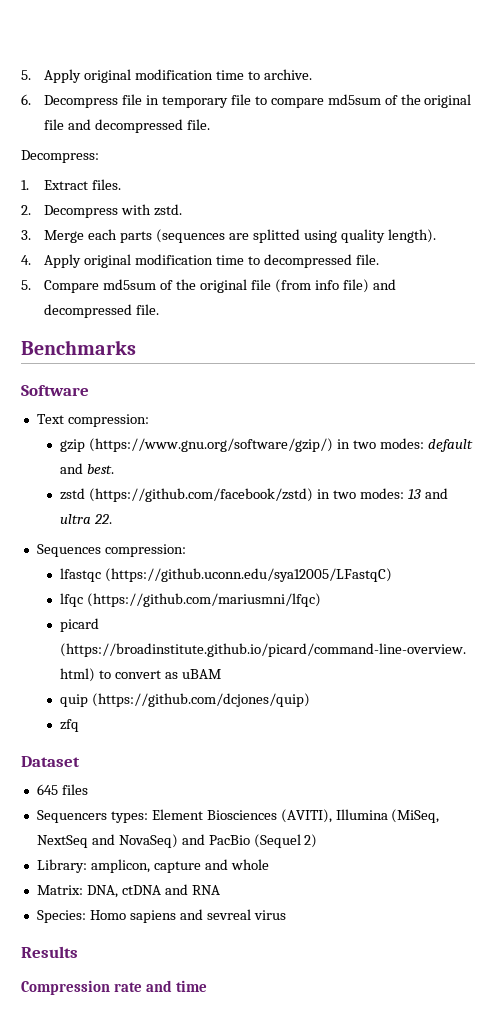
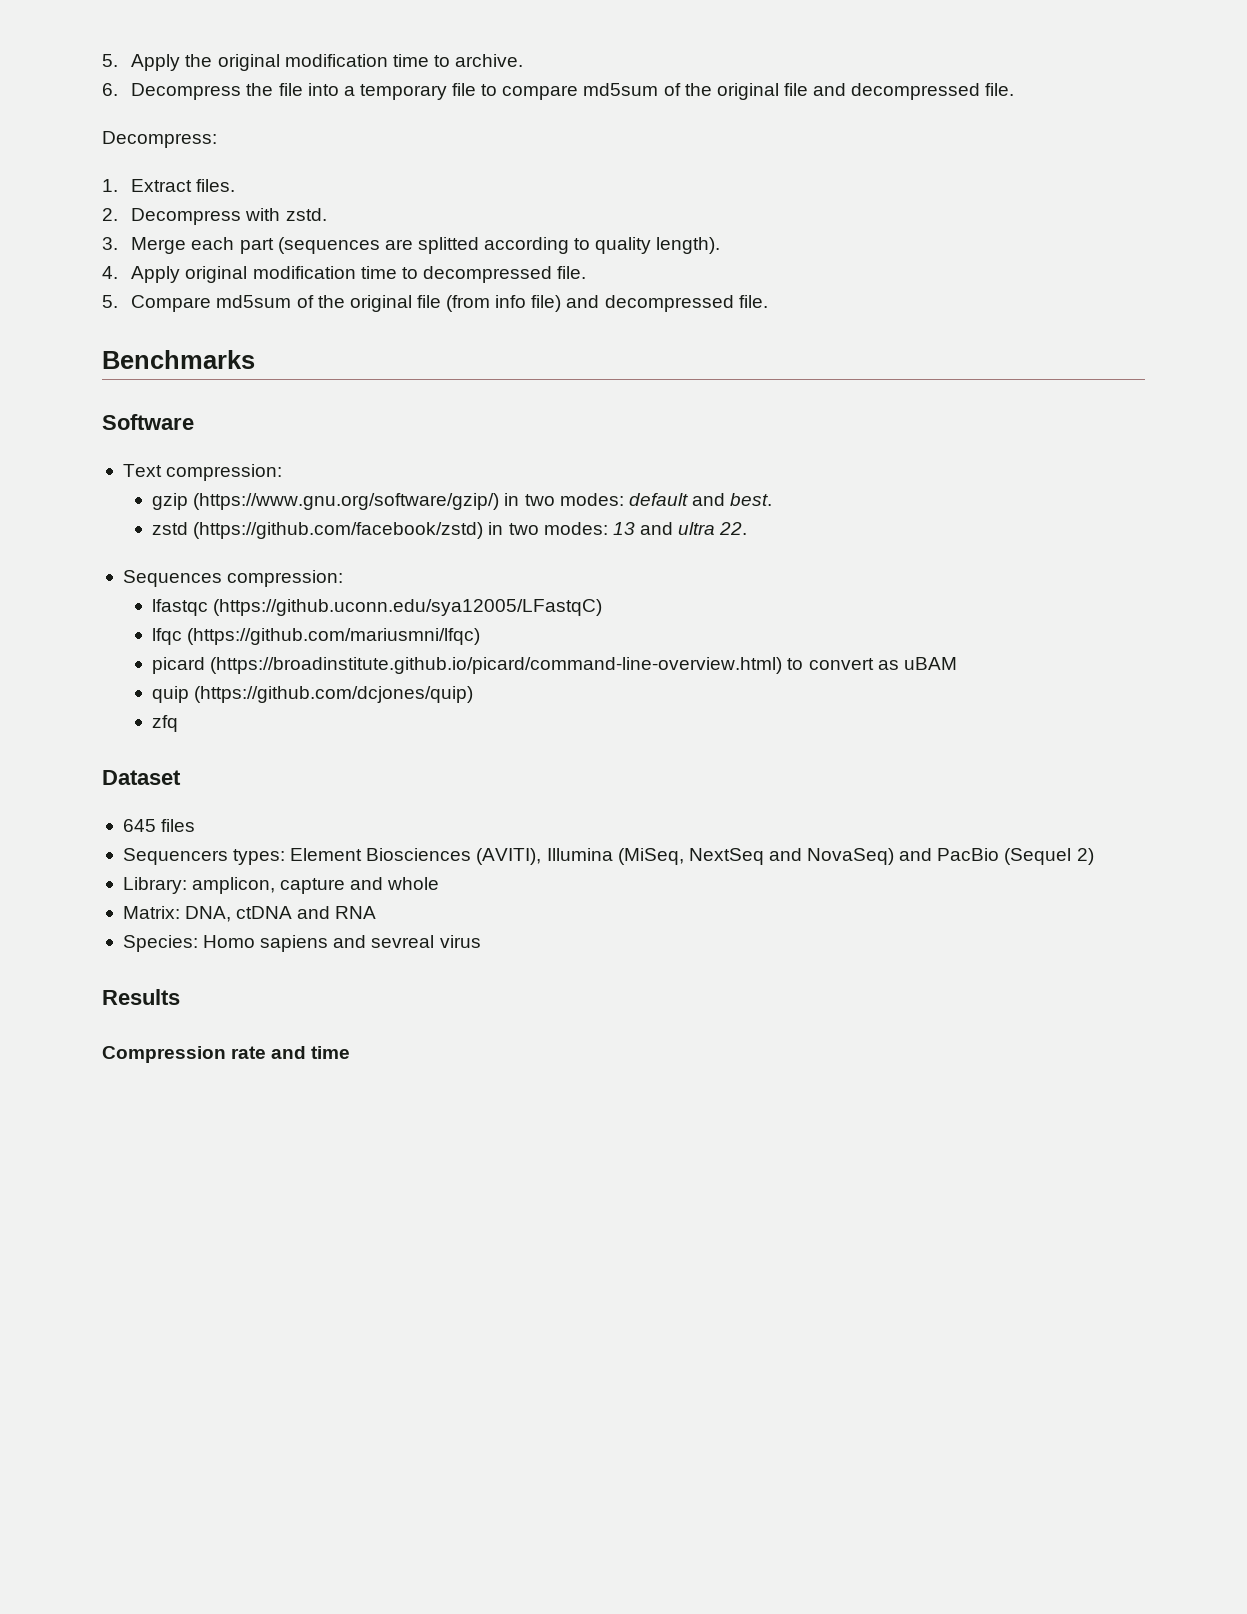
- 5. Apply original modification time to archive.
+ 5. Apply the original modification time to archive.
- 6. Decompress file in temporary file to compare md5sum of the original file and decompressed file.
+ 6. Decompress the file into a temporary file to compare md5sum of the original file and decompressed file.
- 3. Merge each parts (sequences are splitted using quality length).
+ 3. Merge each part (sequences are splitted according to quality length).

